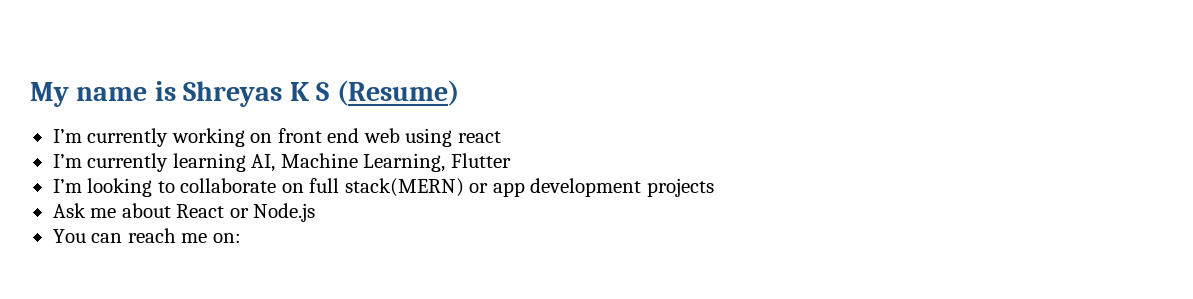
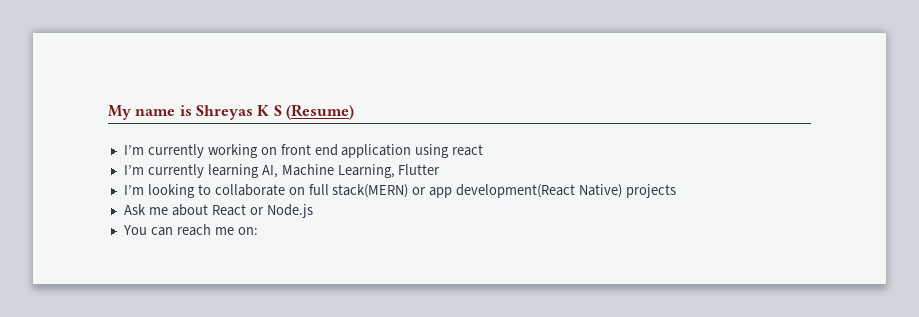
- I’m currently working on front end web using react
+ I’m currently working on front end application using react
- I’m looking to collaborate on full stack(MERN) or app development projects
+ I’m looking to collaborate on full stack(MERN) or app development(React Native) projects

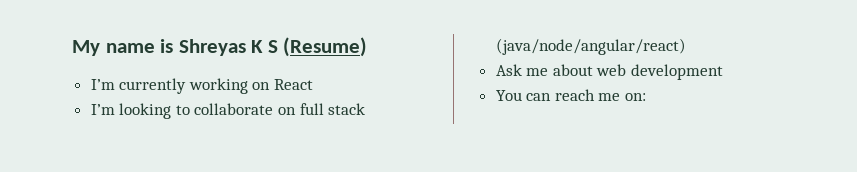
- I’m currently working on front end application using react
- I’m currently learning AI, Machine Learning, Flutter
+ I’m currently working on React
- I’m looking to collaborate on full stack(MERN) or app development(React Native) projects
+ I’m looking to collaborate on full stack (java/node/angular/react)
- Ask me about React or Node.js
+ Ask me about web development

